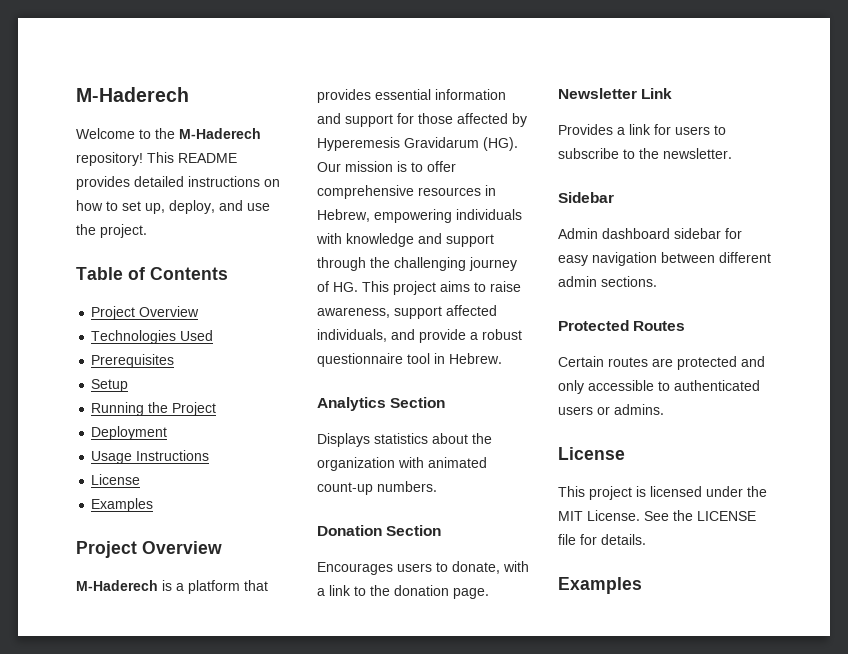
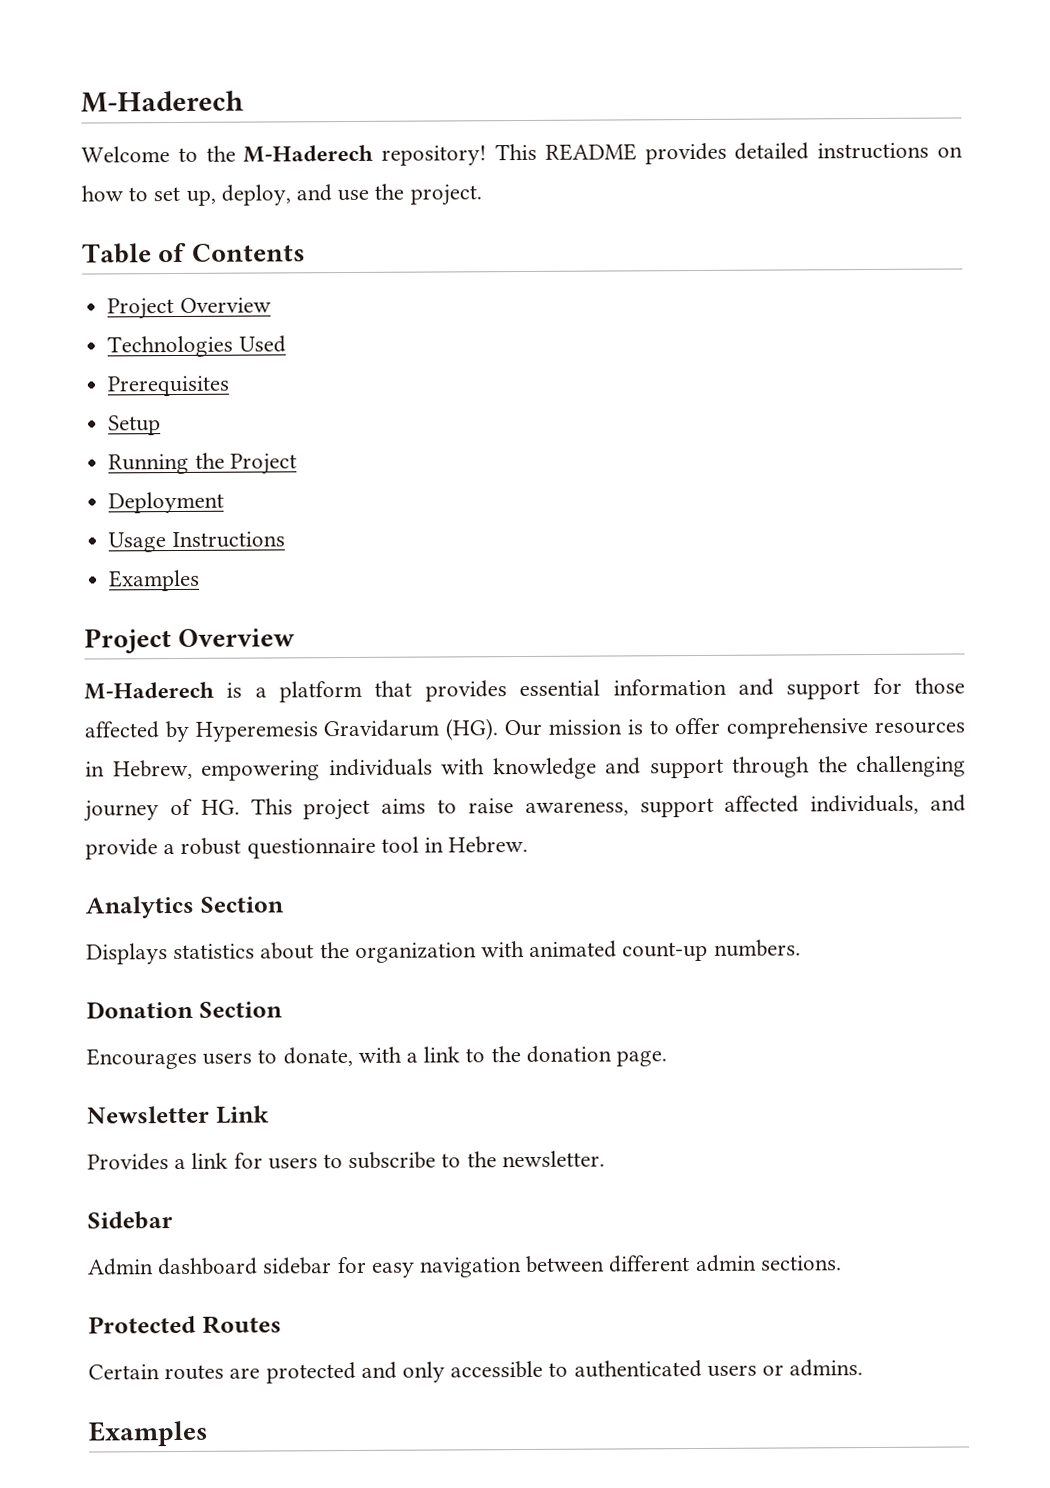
  Usage Instructions
- License
  Certain routes are protected and only accessible to authenticated users or admins.
- License
- This project is licensed under the MIT License. See the LICENSE file for details.

